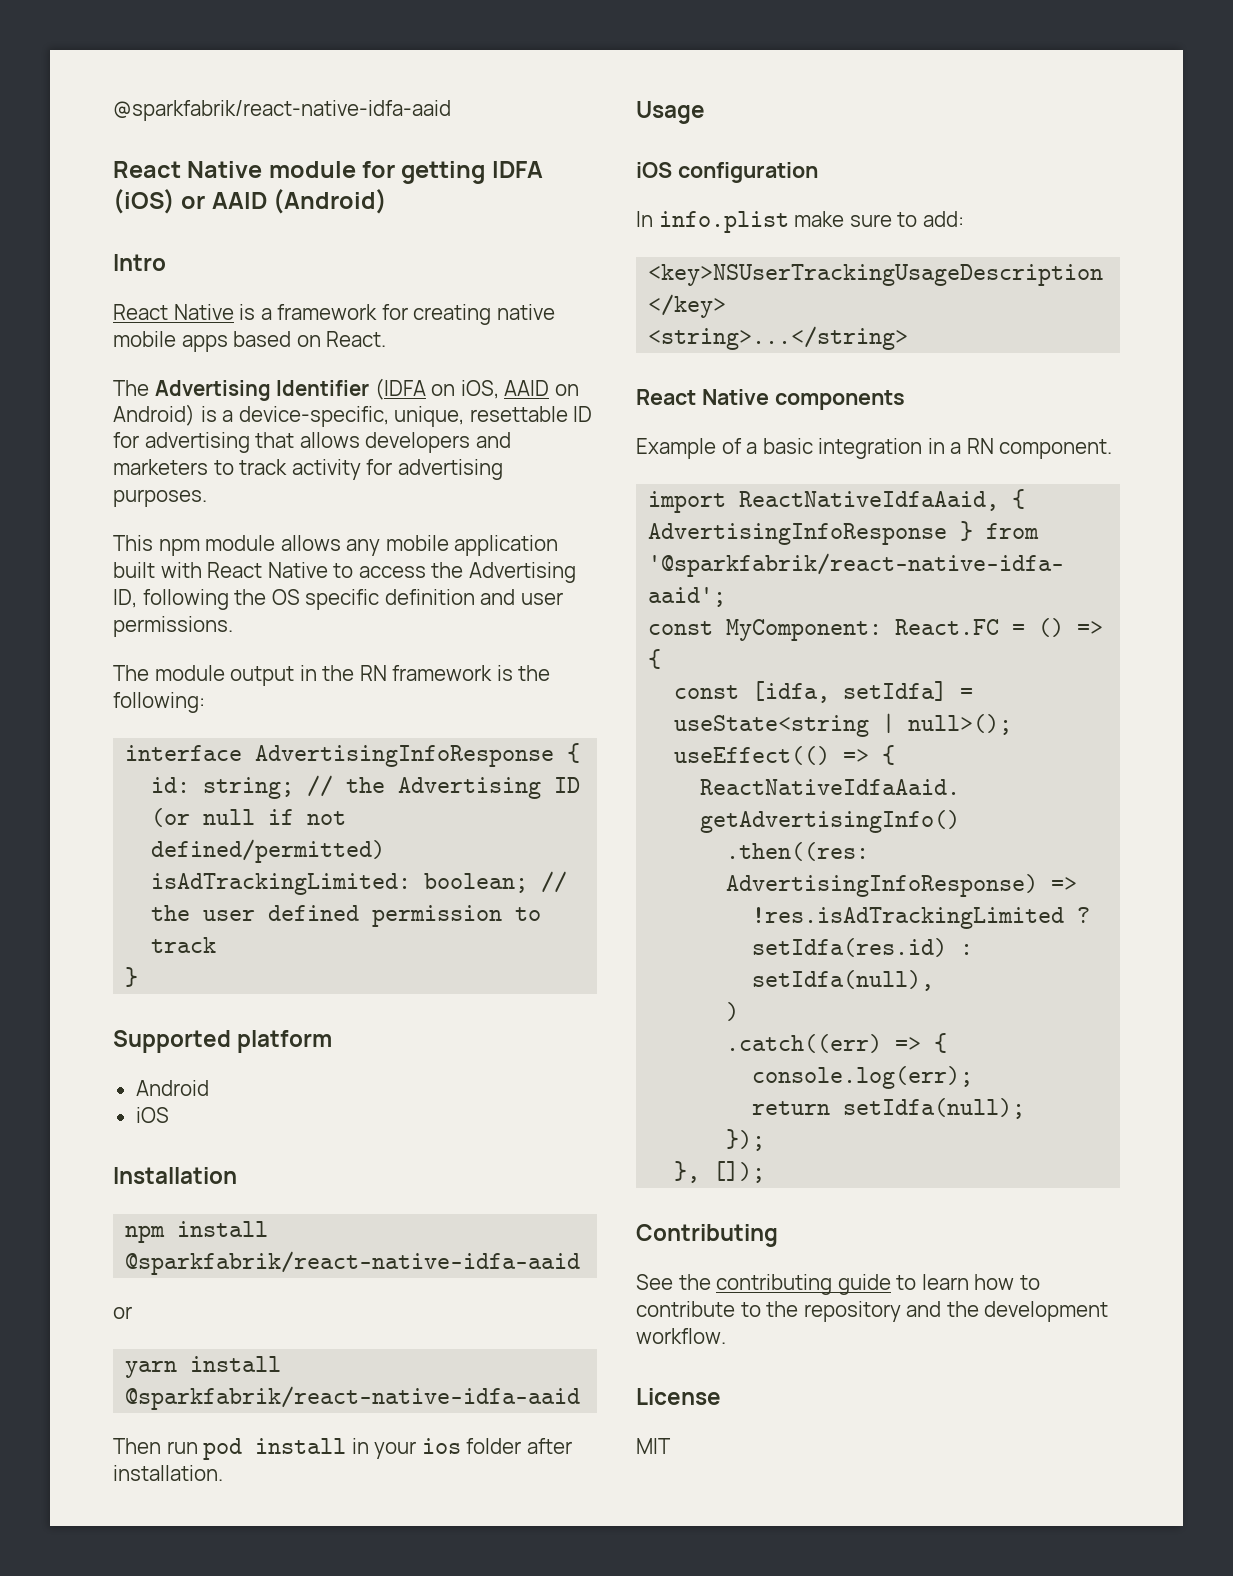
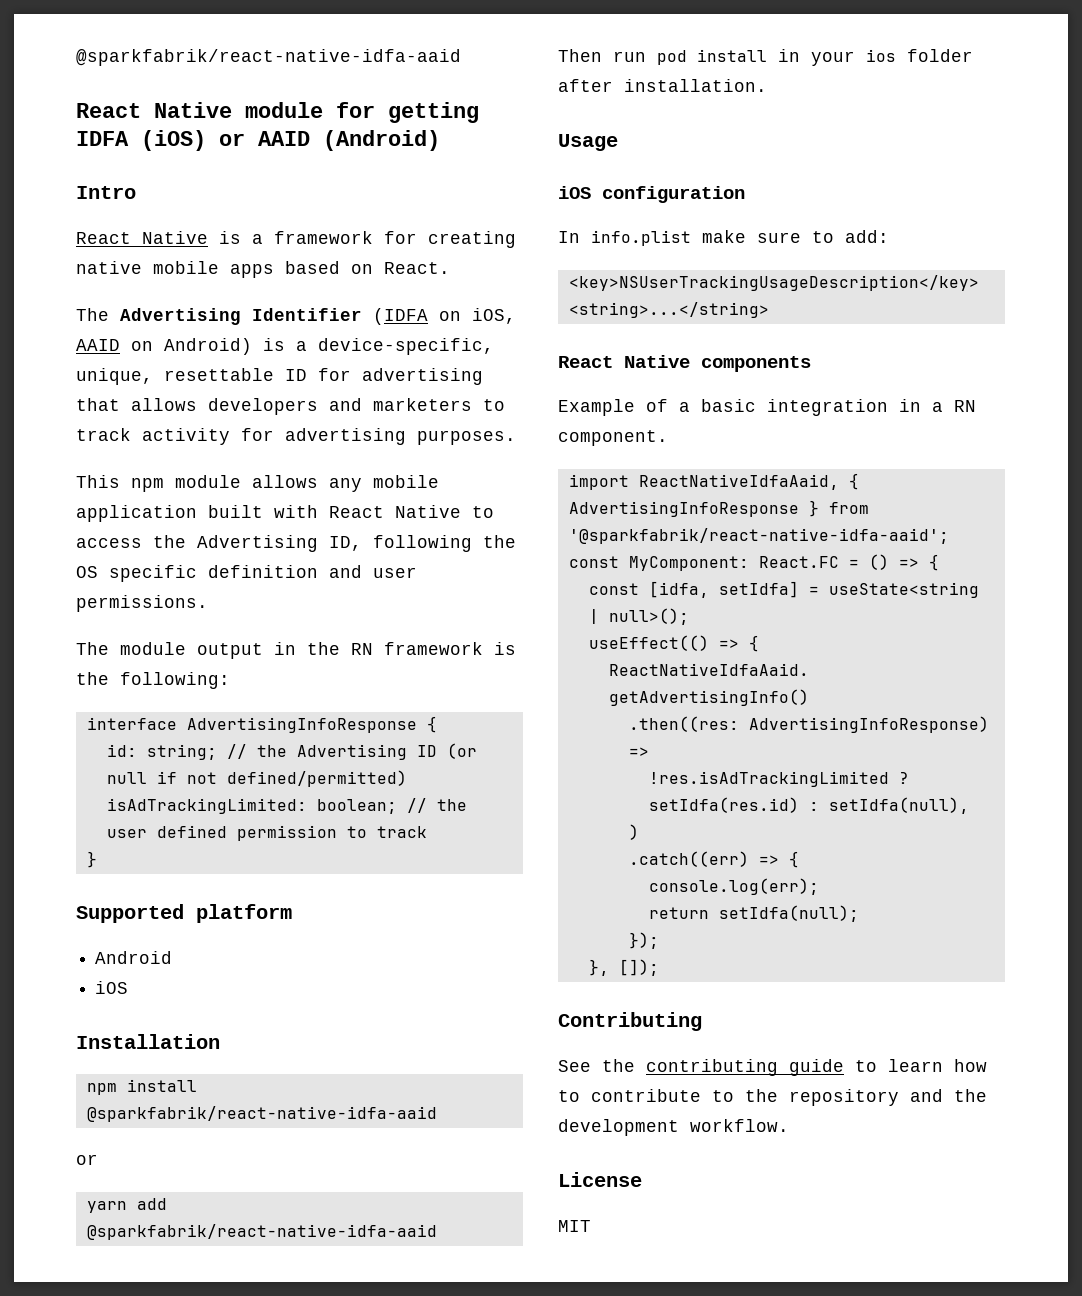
- yarn install @sparkfabrik/react-native-idfa-aaid
+ yarn add @sparkfabrik/react-native-idfa-aaid

